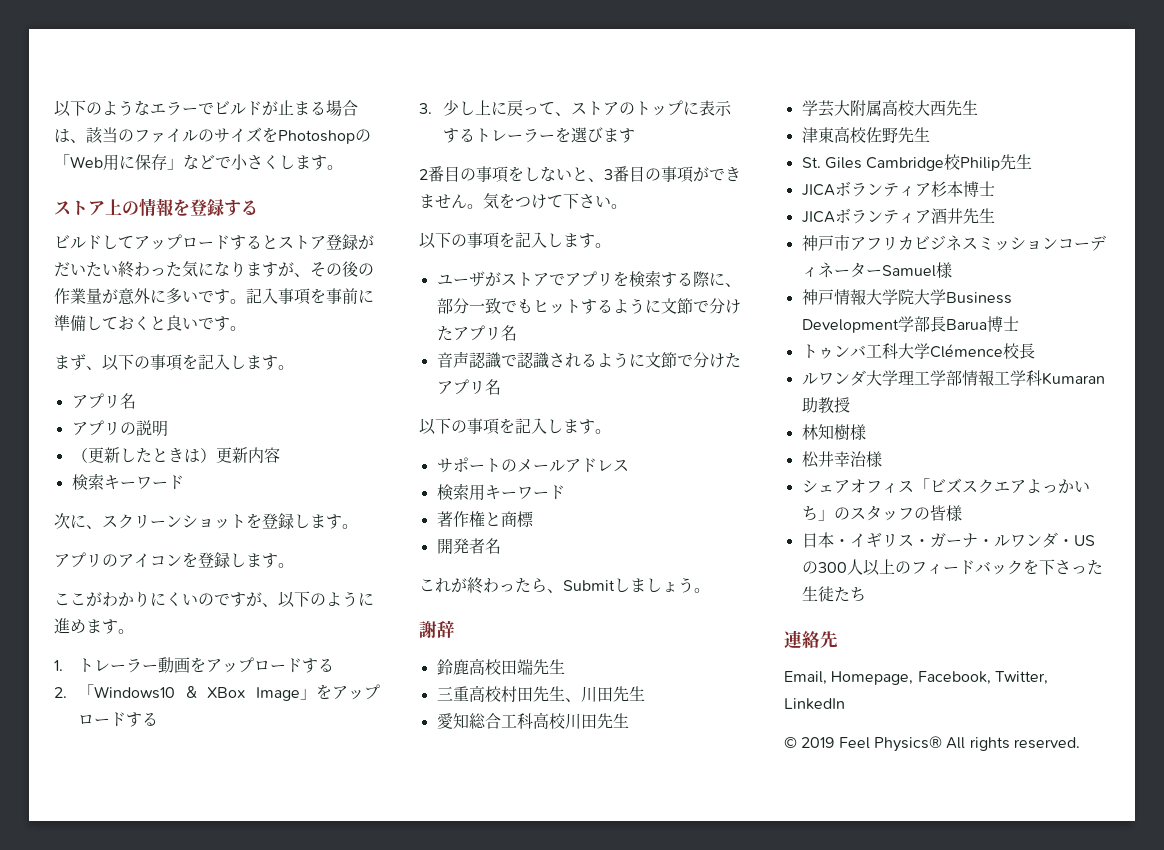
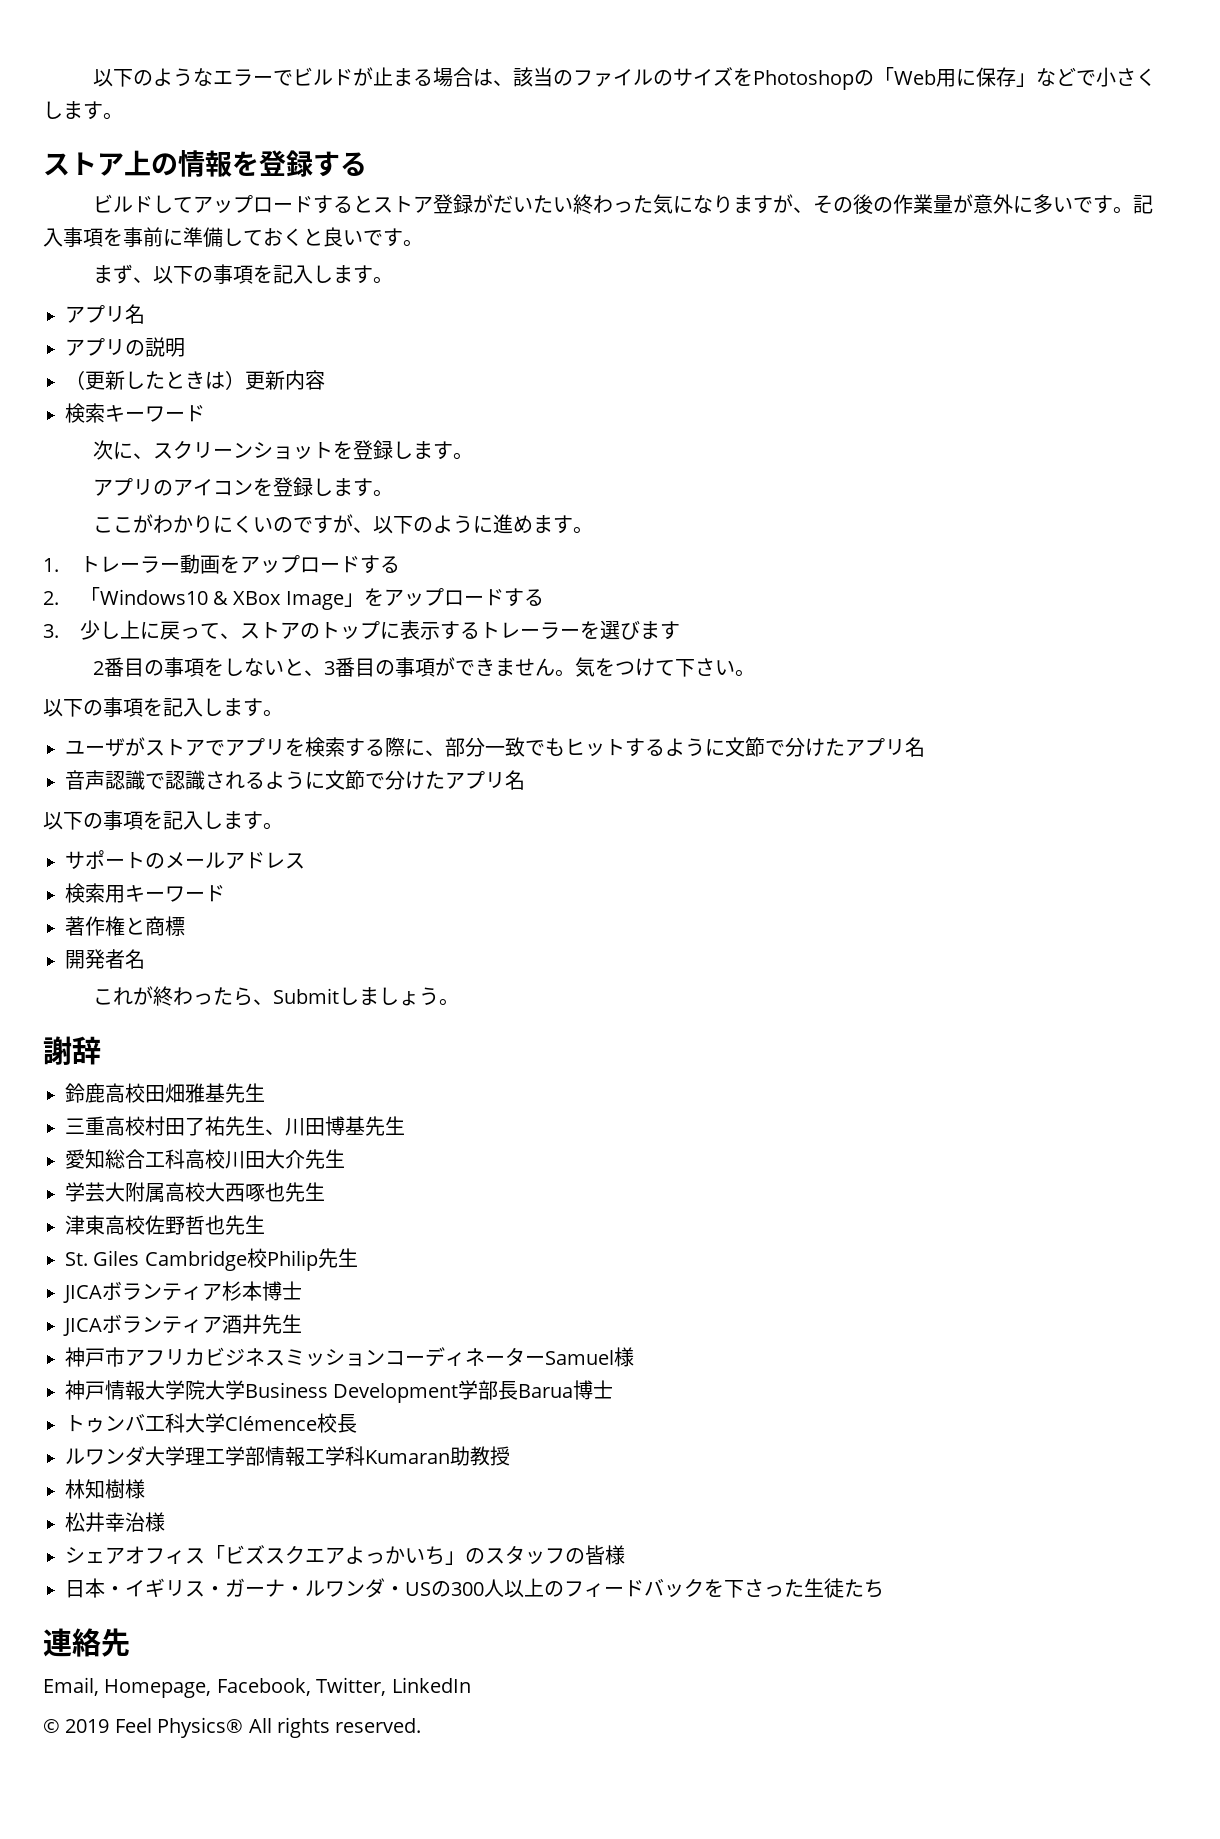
- 鈴鹿高校田端先生
+ 鈴鹿高校田畑雅基先生
- 三重高校村田先生、川田先生
+ 三重高校村田了祐先生、川田博基先生
- 愛知総合工科高校川田先生
+ 愛知総合工科高校川田大介先生
- 学芸大附属高校大西先生
+ 学芸大附属高校大西啄也先生
- 津東高校佐野先生
+ 津東高校佐野哲也先生

